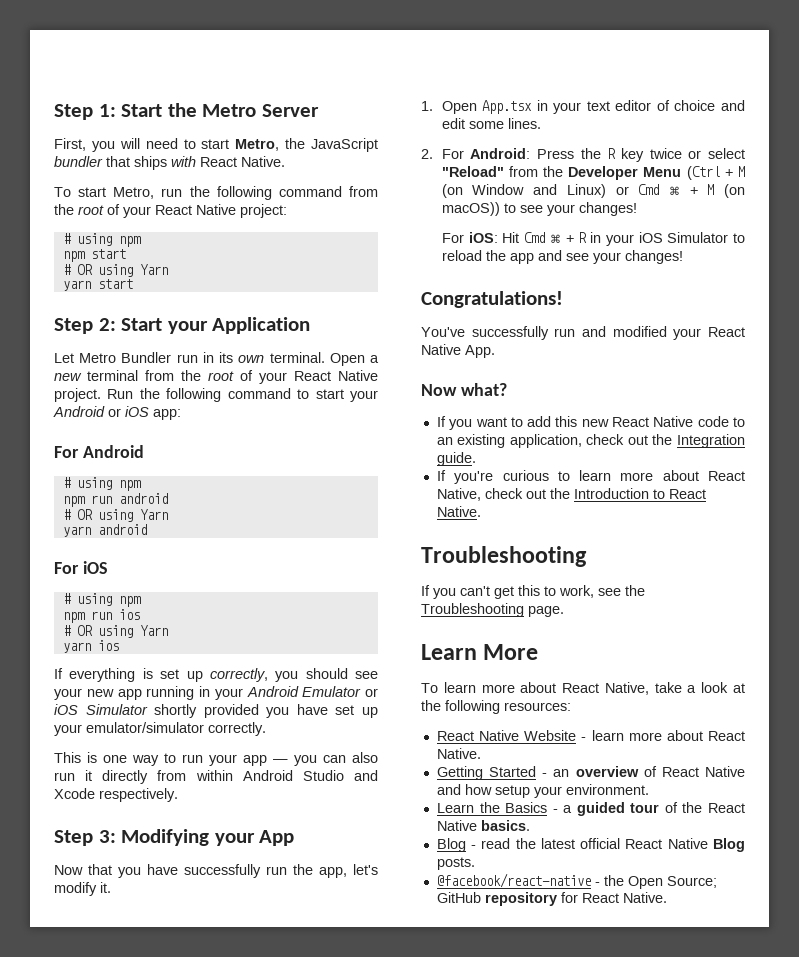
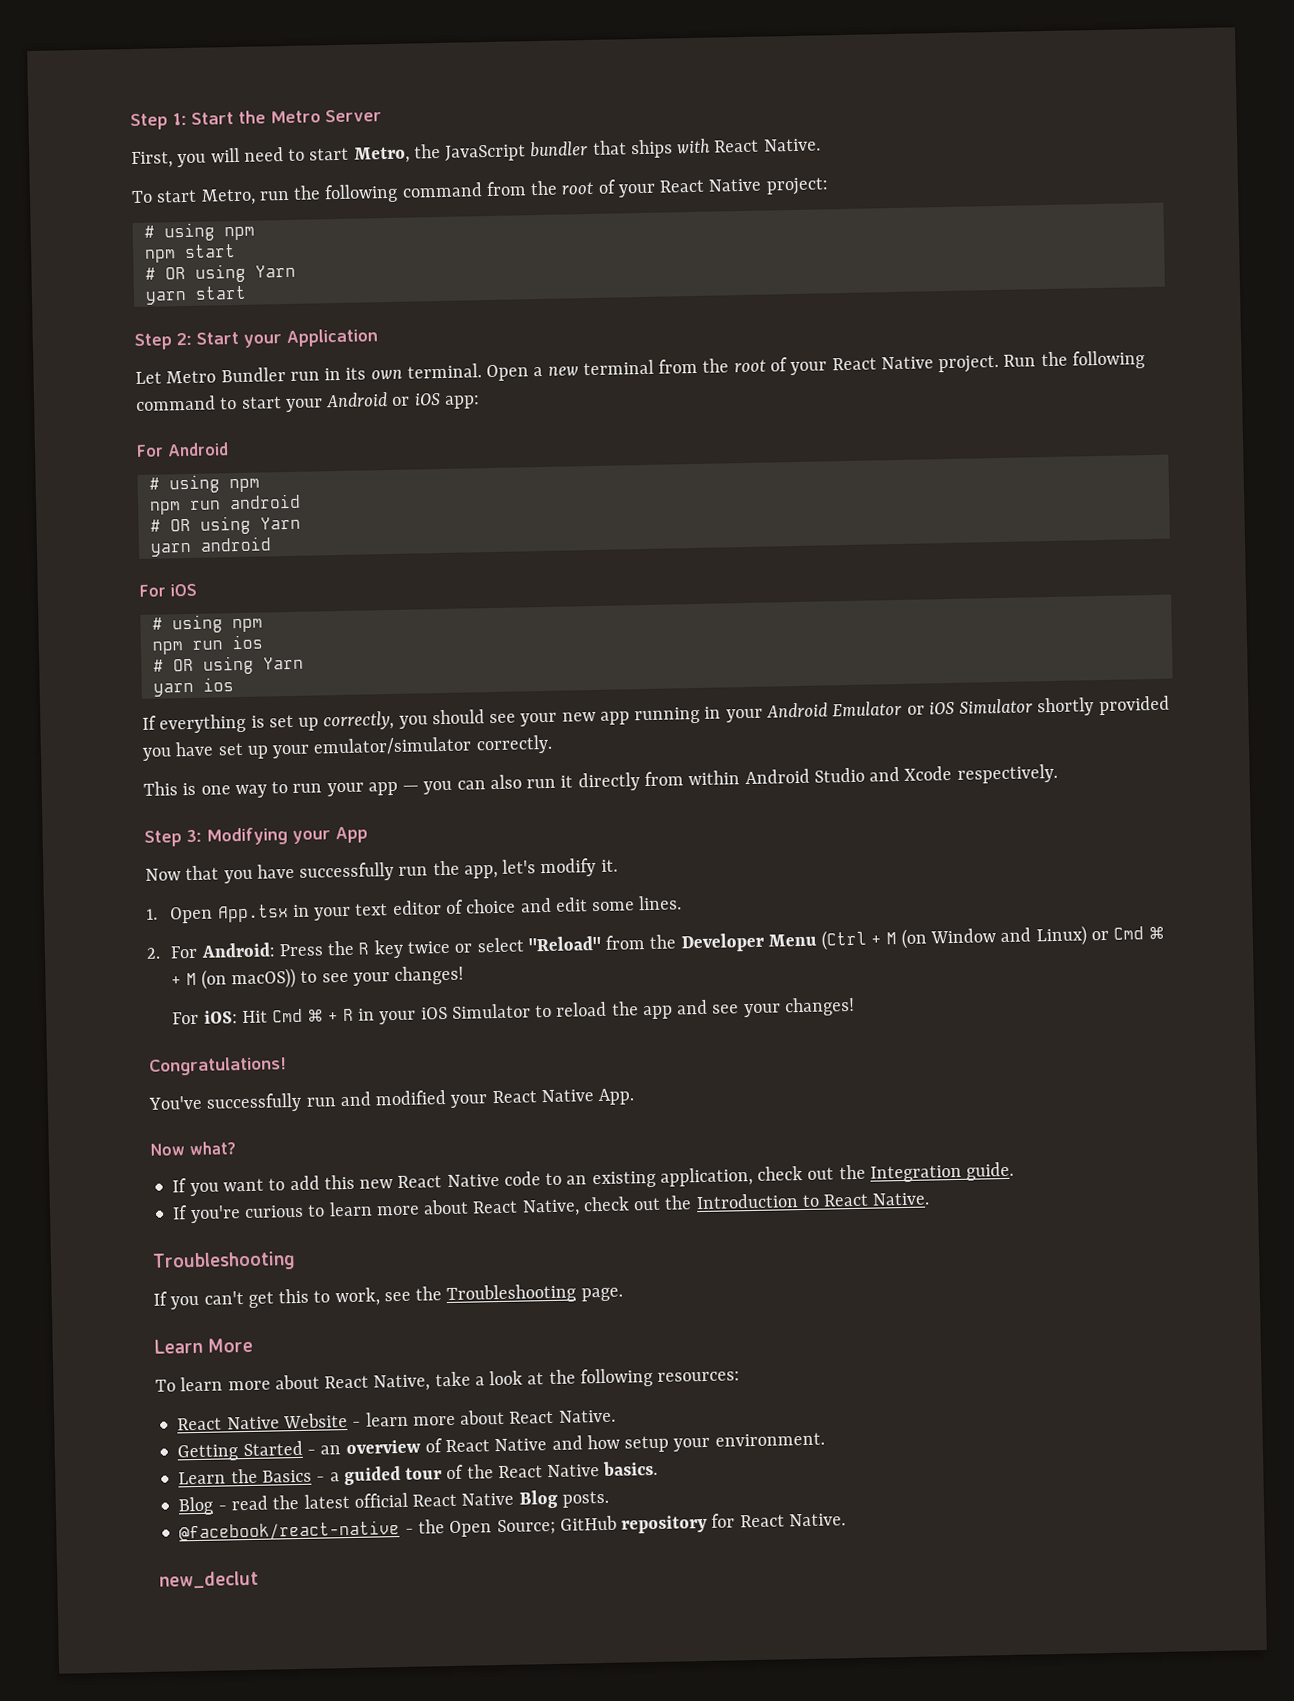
+ new_declut

